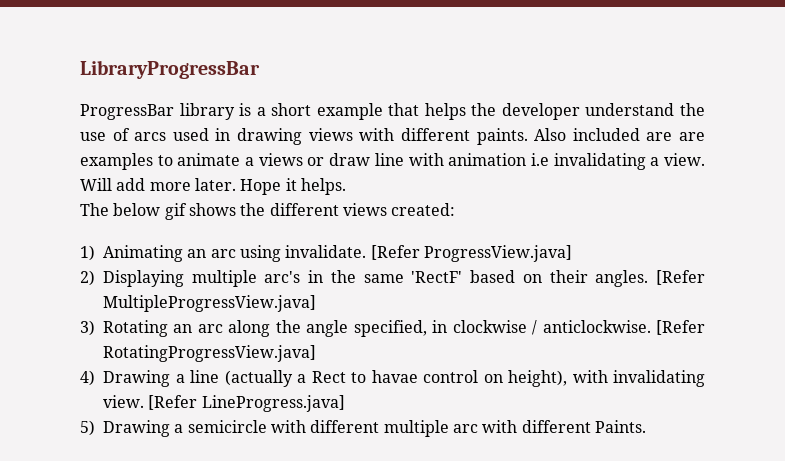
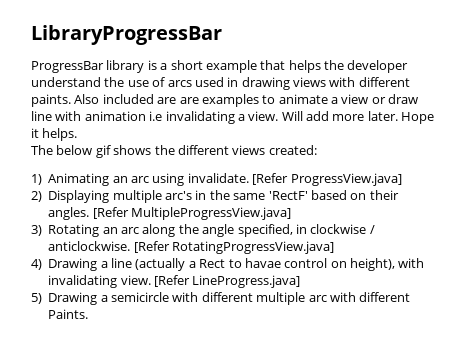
- Also included are are examples to animate a views or draw line with animation i.e invalidating a view.
+ Also included are are examples to animate a view or draw line with animation i.e invalidating a view.

